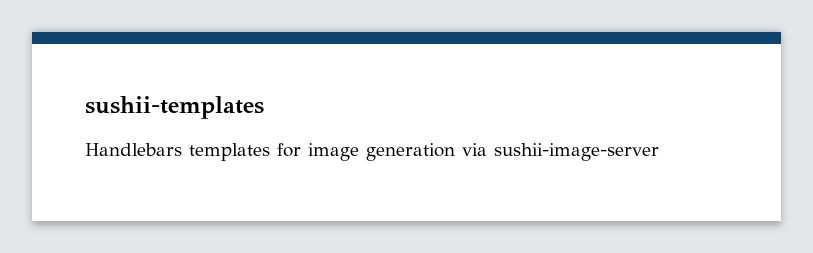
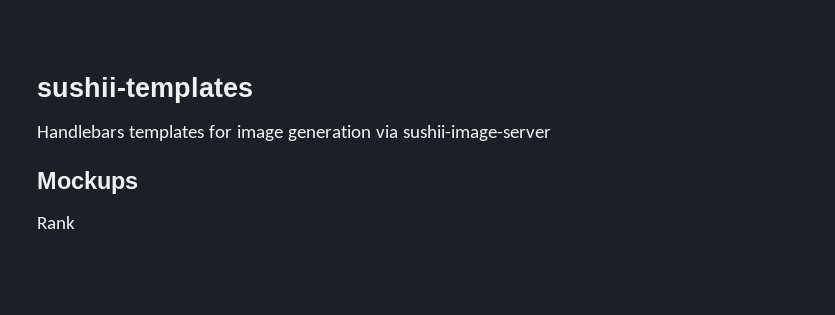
+ Mockups
+ Rank

